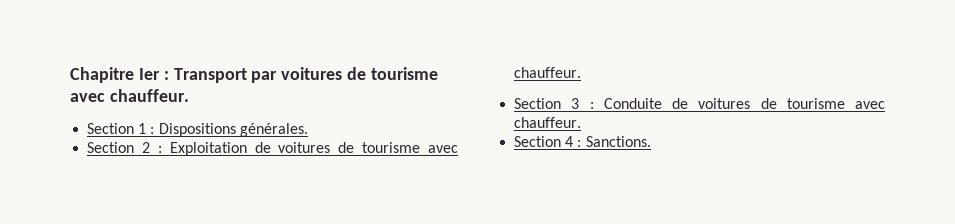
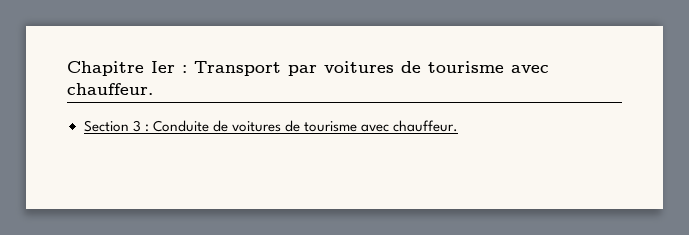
- Section 1 : Dispositions générales.
- Section 2 : Exploitation de voitures de tourisme avec chauffeur.
- Section 4 : Sanctions.

